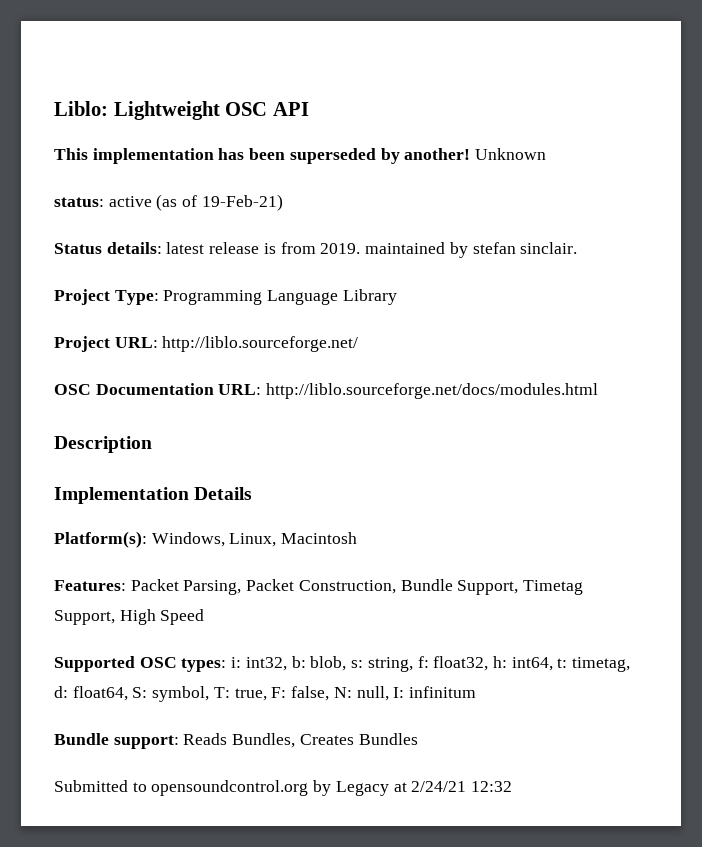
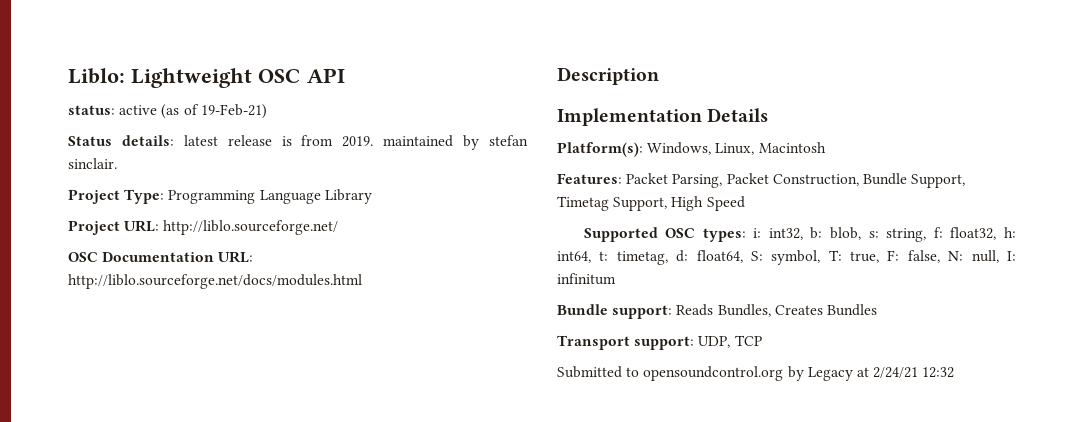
- This implementation has been superseded by another! Unknown
+ Transport support: UDP, TCP

